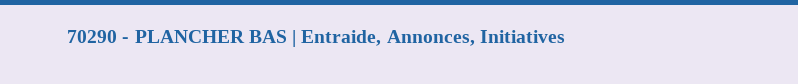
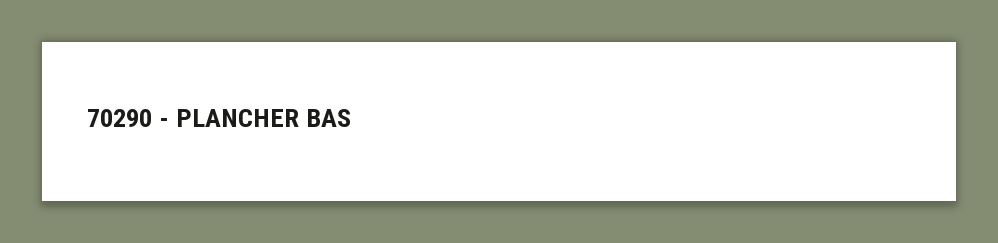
- 70290 - PLANCHER BAS | Entraide, Annonces, Initiatives
+ 70290 - PLANCHER BAS

